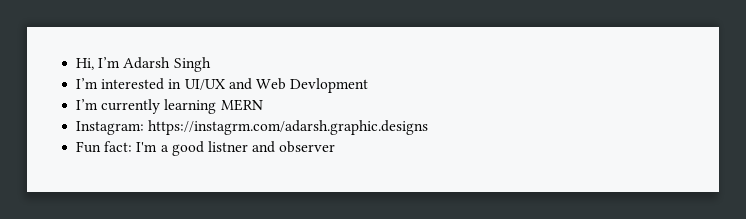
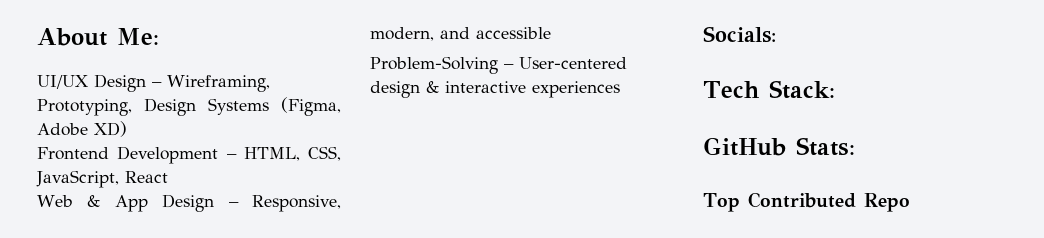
- Hi, I’m Adarsh Singh
- I’m interested in UI/UX and Web Devlopment
- I’m currently learning MERN
- Instagram: https://instagrm.com/adarsh.graphic.designs
- Fun fact: I'm a good listner and observer
+ About Me:
+ UI/UX Design – Wireframing, Prototyping, Design Systems (Figma, Adobe XD)
+ Frontend Development – HTML, CSS, JavaScript, React
+ Web & App Design – Responsive, modern, and accessible
+ Problem-Solving – User-centered design & interactive experiences
+ Socials:
+ Tech Stack:
+ GitHub Stats:
+ Top Contributed Repo

